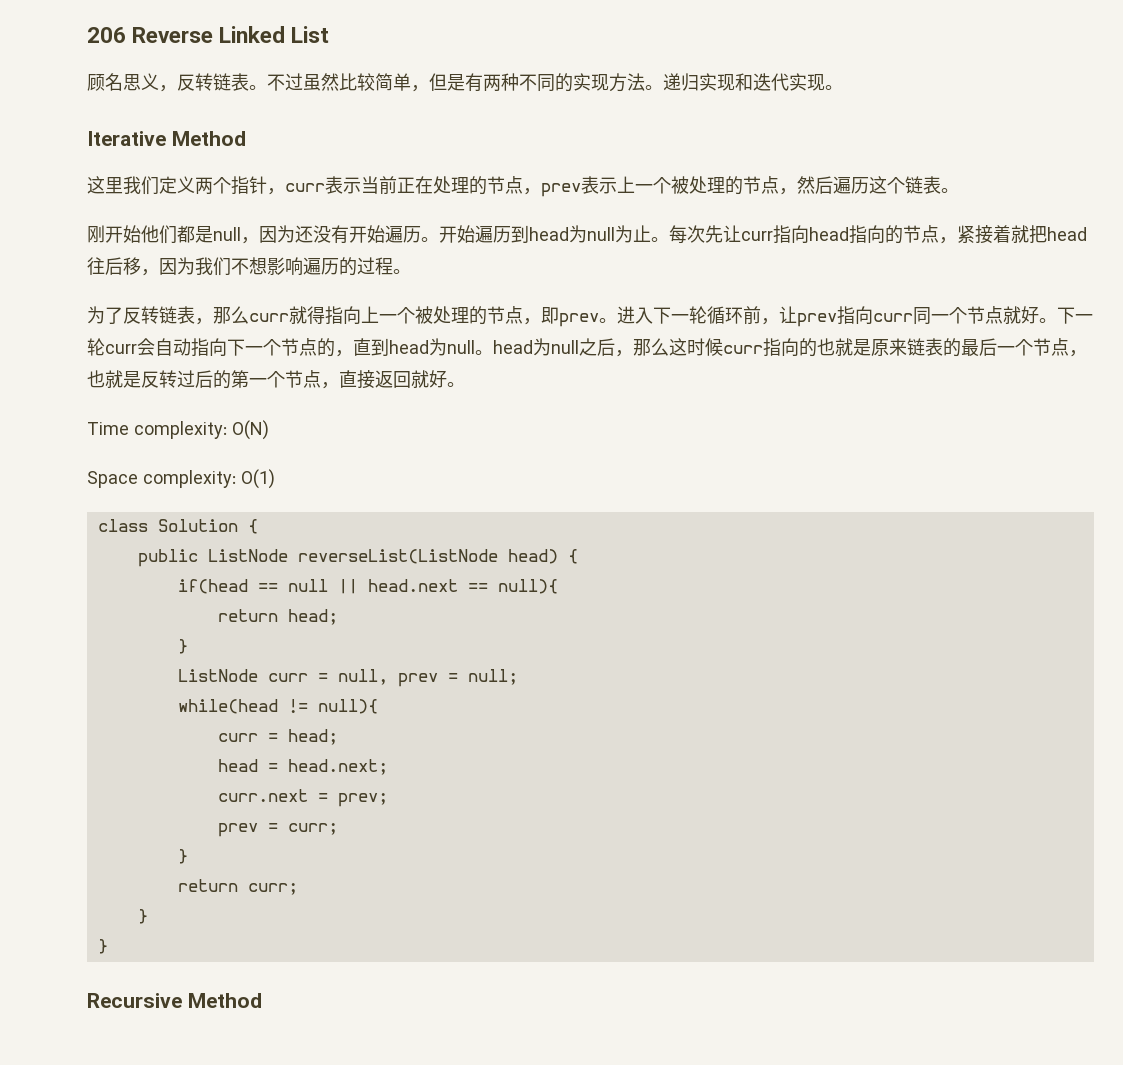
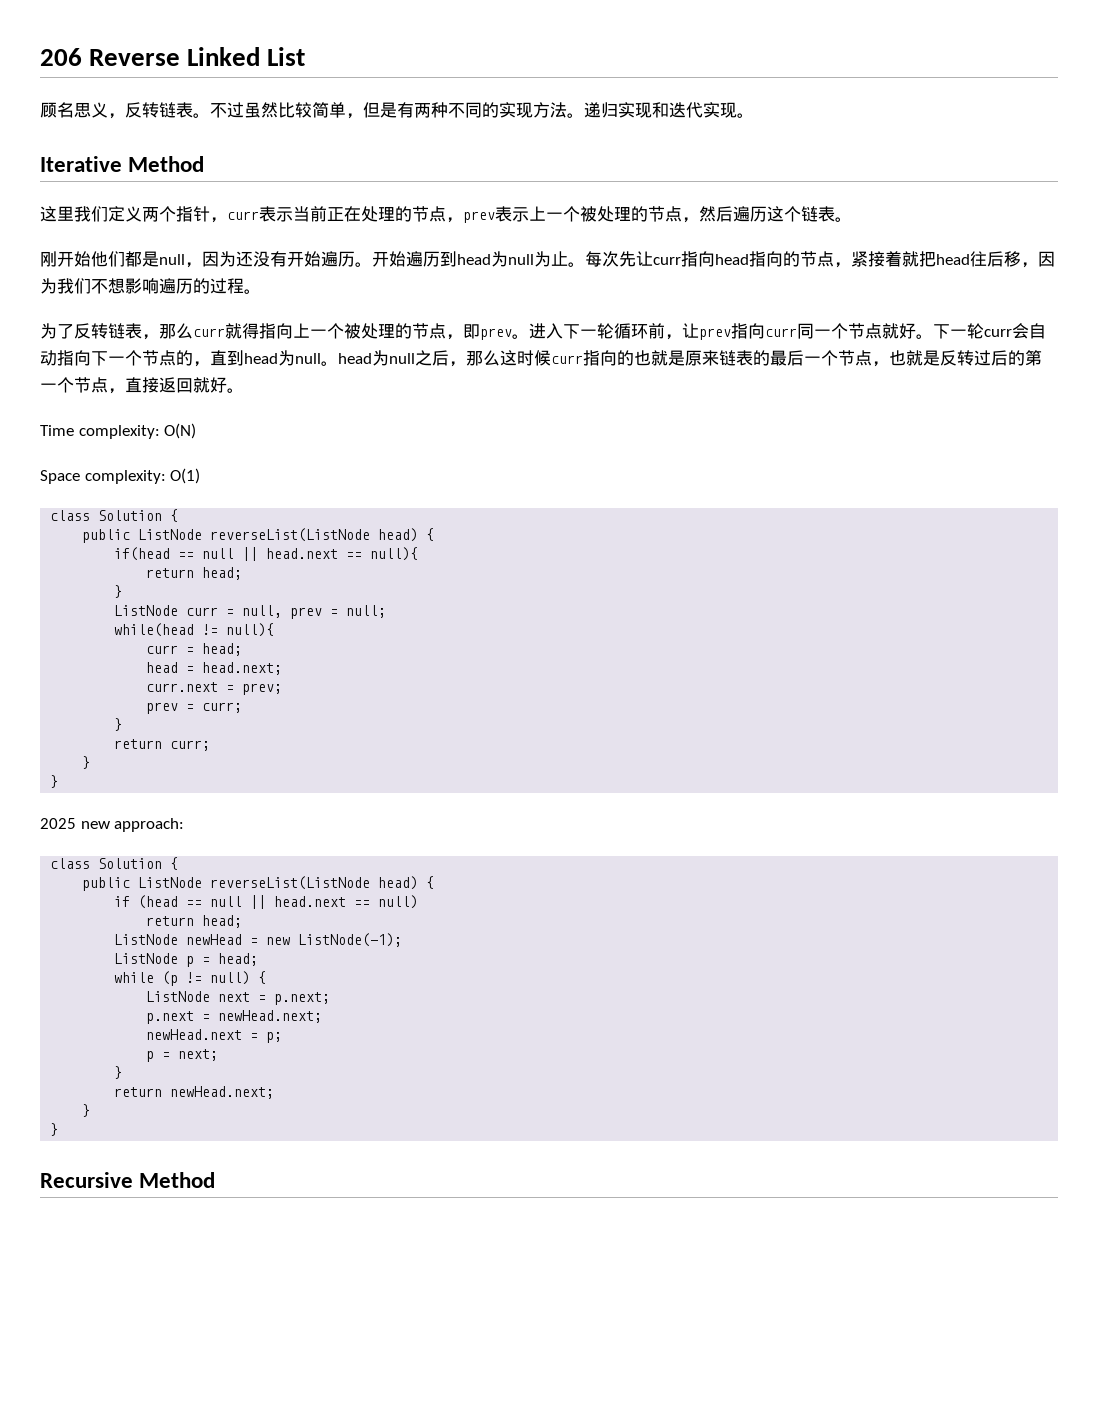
+ 2025 new approach:
+ class Solution {
+ public ListNode reverseList(ListNode head) {
+ if (head == null || head.next == null)
+ return head;
+ ListNode newHead = new ListNode(-1);
+ ListNode p = head;
+ while (p != null) {
+ ListNode next = p.next;
+ p.next = newHead.next;
+ newHead.next = p;
+ p = next;
+ }
+ return newHead.next;
+ }
+ }

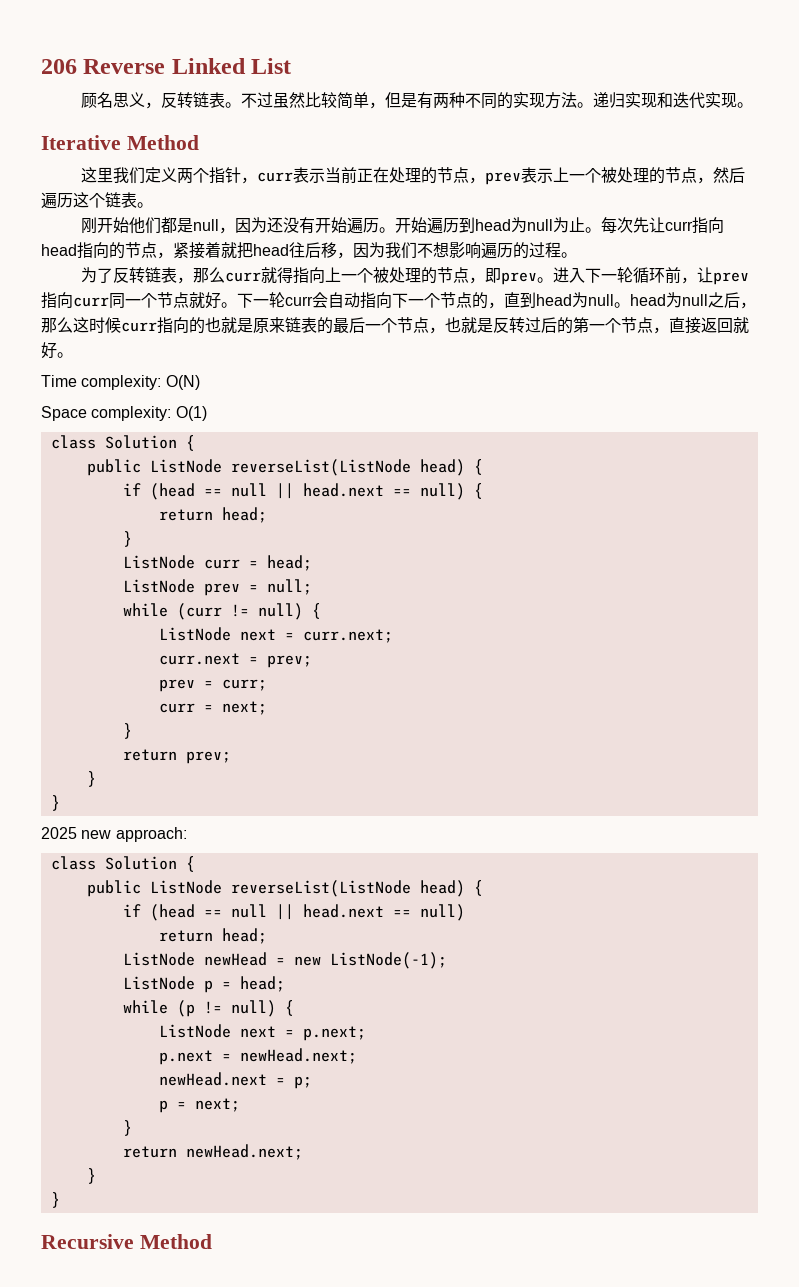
- if(head == null || head.next == null){
+ if (head == null || head.next == null) {
- ListNode curr = null, prev = null;
+ ListNode curr = head;
+ ListNode prev = null;
- while(head != null){
- curr = head;
- head = head.next;
+ while (curr != null) {
+ ListNode next = curr.next;
  prev = curr;
+ curr = next;
  }
- return curr;
+ return prev;

